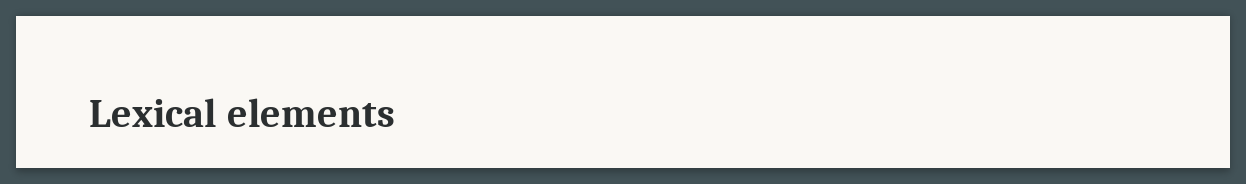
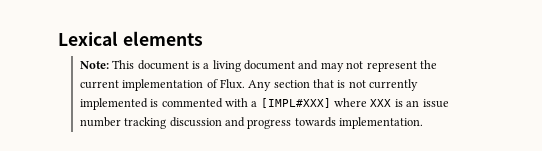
+ Note: This document is a living document and may not represent the current implementation of Flux. Any section that is not currently implemented is commented with a [IMPL#XXX] where XXX is an issue number tracking discussion and progress towards implementation.

